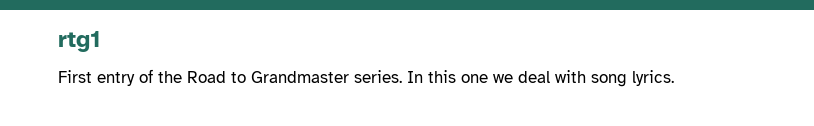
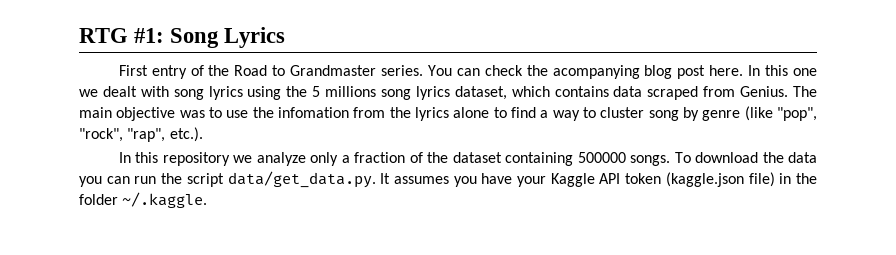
- rtg1
+ RTG #1: Song Lyrics
+ You can check the acompanying blog post here.
- In this one we deal with song lyrics.
+ In this one we dealt with song lyrics using the 5 millions song lyrics dataset, which contains data scraped from Genius. The main objective was to use the infomation from the lyrics alone to find a way to cluster song by genre (like "pop", "rock", "rap", etc.).
+ In this repository we analyze only a fraction of the dataset containing 500000 songs. To download the data you can run the script data/get_data.py. It assumes you have your Kaggle API token (kaggle.json file) in the folder ~/.kaggle.

